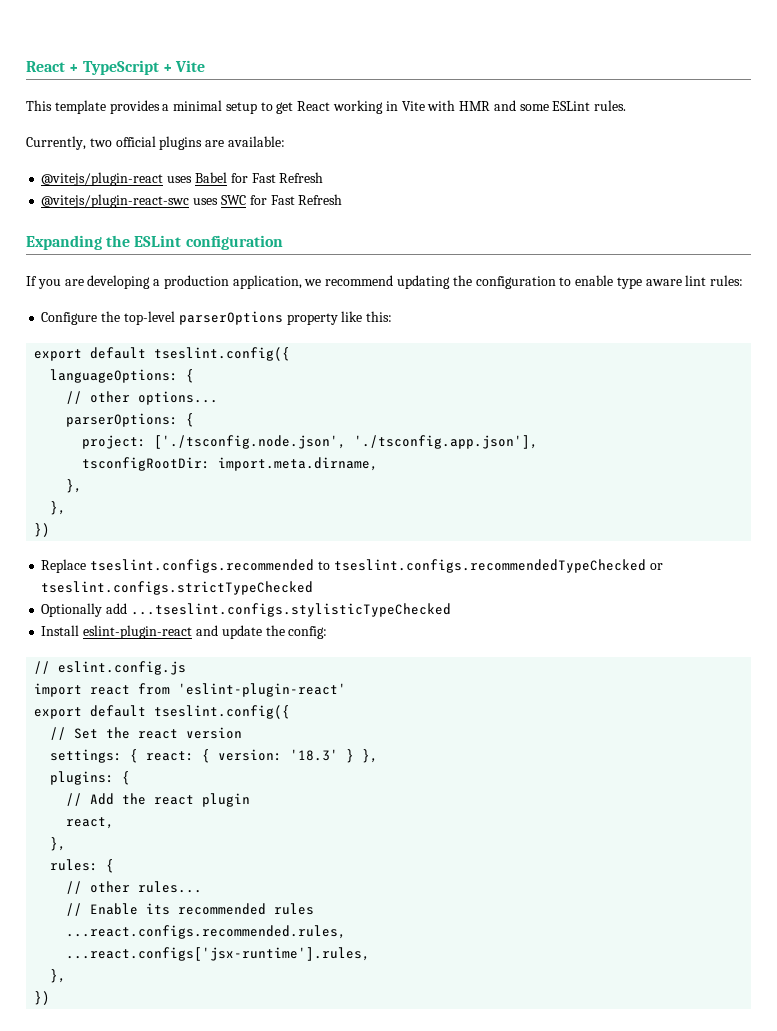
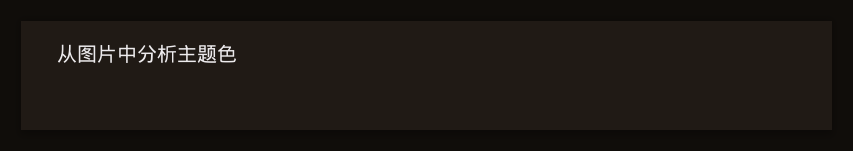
- React + TypeScript + Vite
- This template provides a minimal setup to get React working in Vite with HMR and some ESLint rules.
- Currently, two official plugins are available:
- @vitejs/plugin-react uses Babel for Fast Refresh
- @vitejs/plugin-react-swc uses SWC for Fast Refresh
- Expanding the ESLint configuration
- If you are developing a production application, we recommend updating the configuration to enable type aware lint rules:
- Configure the top-level parserOptions property like this:
- export default tseslint.config({
- languageOptions: {
- // other options...
- parserOptions: {
- project: ['./tsconfig.node.json', './tsconfig.app.json'],
- tsconfigRootDir: import.meta.dirname,
- },
- },
- })
- Replace tseslint.configs.recommended to tseslint.configs.recommendedTypeChecked or tseslint.configs.strictTypeChecked
- Optionally add ...tseslint.configs.stylisticTypeChecked
- Install eslint-plugin-react and update the config:
- // eslint.config.js
- import react from 'eslint-plugin-react'
- export default tseslint.config({
- // Set the react version
- settings: { react: { version: '18.3' } },
- plugins: {
- // Add the react plugin
- react,
- },
- rules: {
- // other rules...
- // Enable its recommended rules
- ...react.configs.recommended.rules,
- ...react.configs['jsx-runtime'].rules,
- },
- })
+ 从图片中分析主题色

